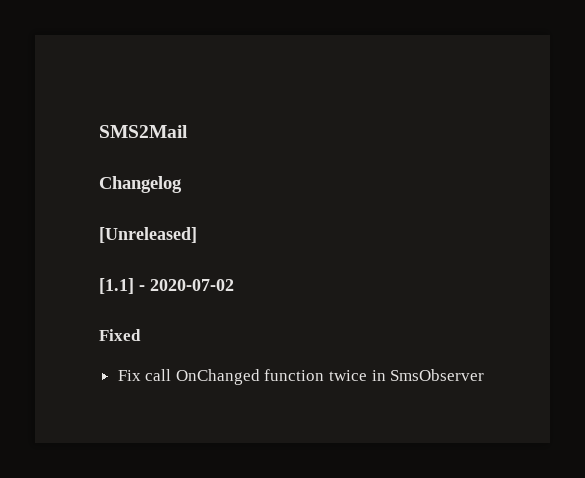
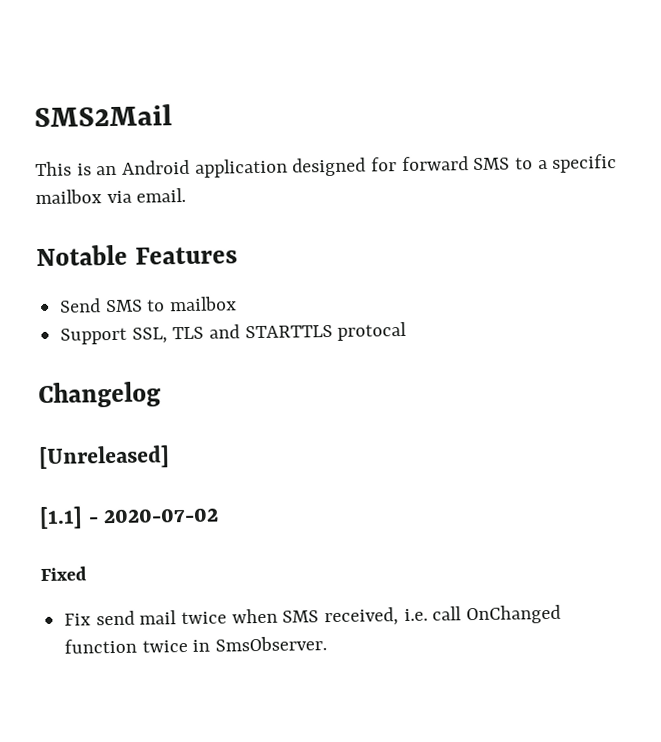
+ This is an Android application designed for forward SMS to a specific mailbox via email.
+ Notable Features
+ Send SMS to mailbox
+ Support SSL, TLS and STARTTLS protocal
- Fix call OnChanged function twice in SmsObserver
+ Fix send mail twice when SMS received, i.e. call OnChanged function twice in SmsObserver.

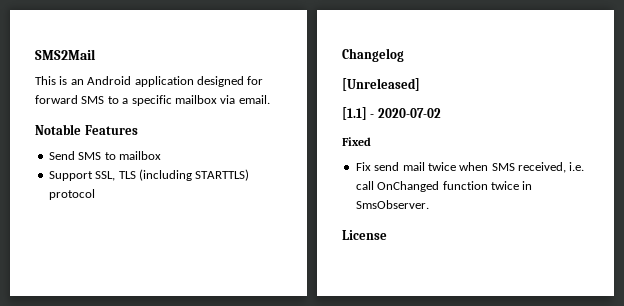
- Support SSL, TLS and STARTTLS protocal
+ Support SSL, TLS (including STARTTLS) protocol
+ License

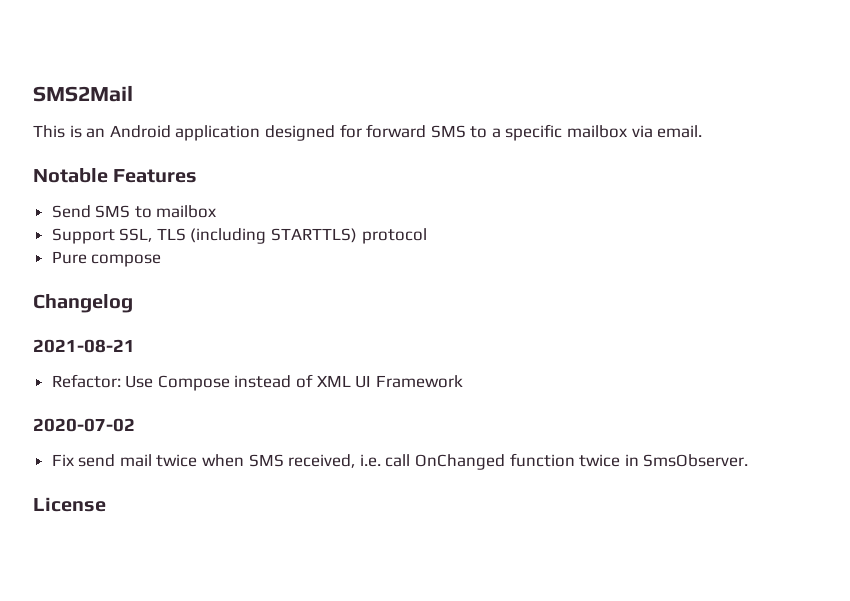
+ Pure compose
- [Unreleased]
- [1.1] - 2020-07-02
+ 2021-08-21
+ Refactor: Use Compose instead of XML UI Framework
+ 2020-07-02
- Fixed

